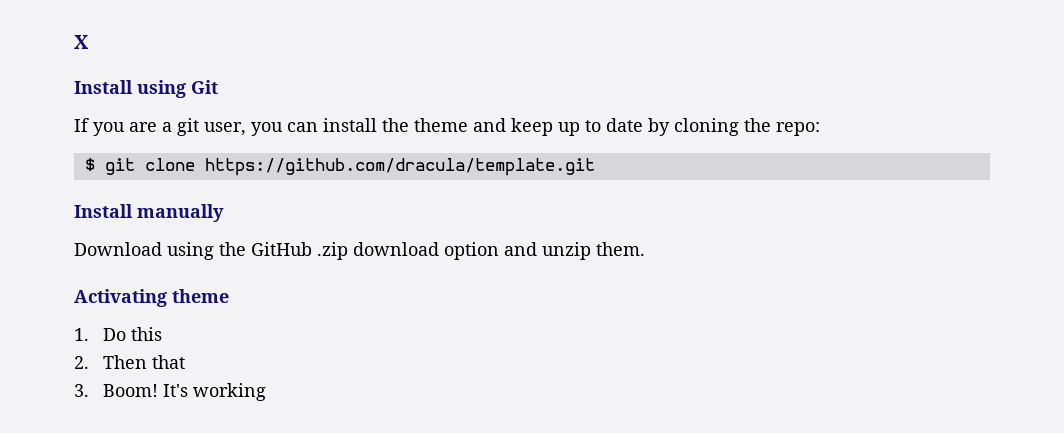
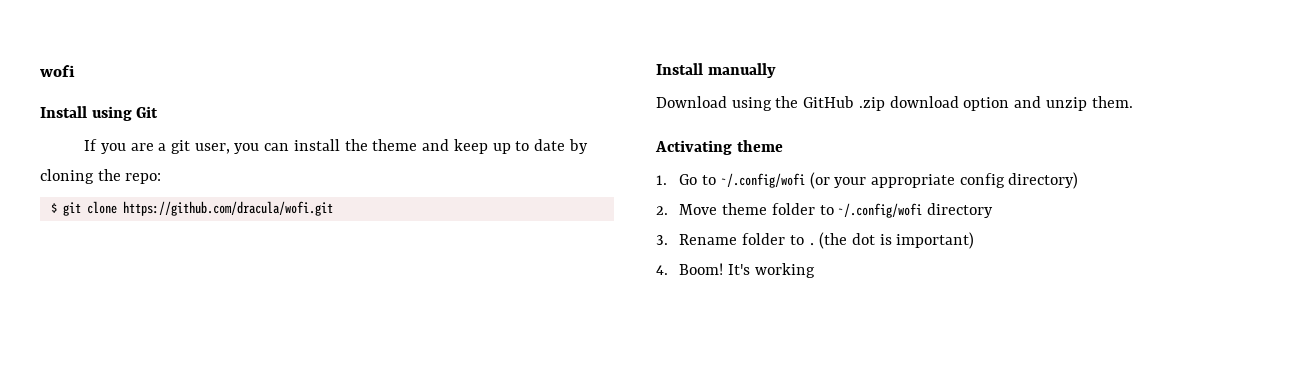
- X
+ wofi
- $ git clone https://github.com/dracula/template.git
+ $ git clone https://github.com/dracula/wofi.git
- 1. Do this
- 2. Then that
- 3. Boom!
+ 1. Go to ~/.config/wofi (or your appropriate config directory)
+ 2. Move theme folder to ~/.config/wofi directory
+ 3. Rename folder to . (the dot is important)
+ 4. Boom!

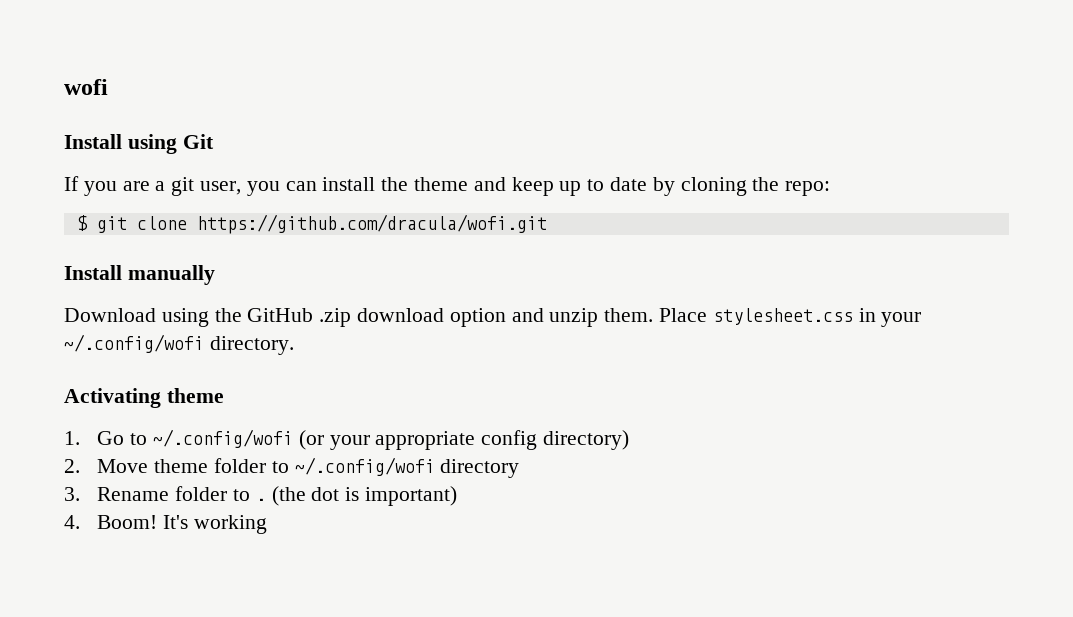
+ Place stylesheet.css in your ~/.config/wofi directory.

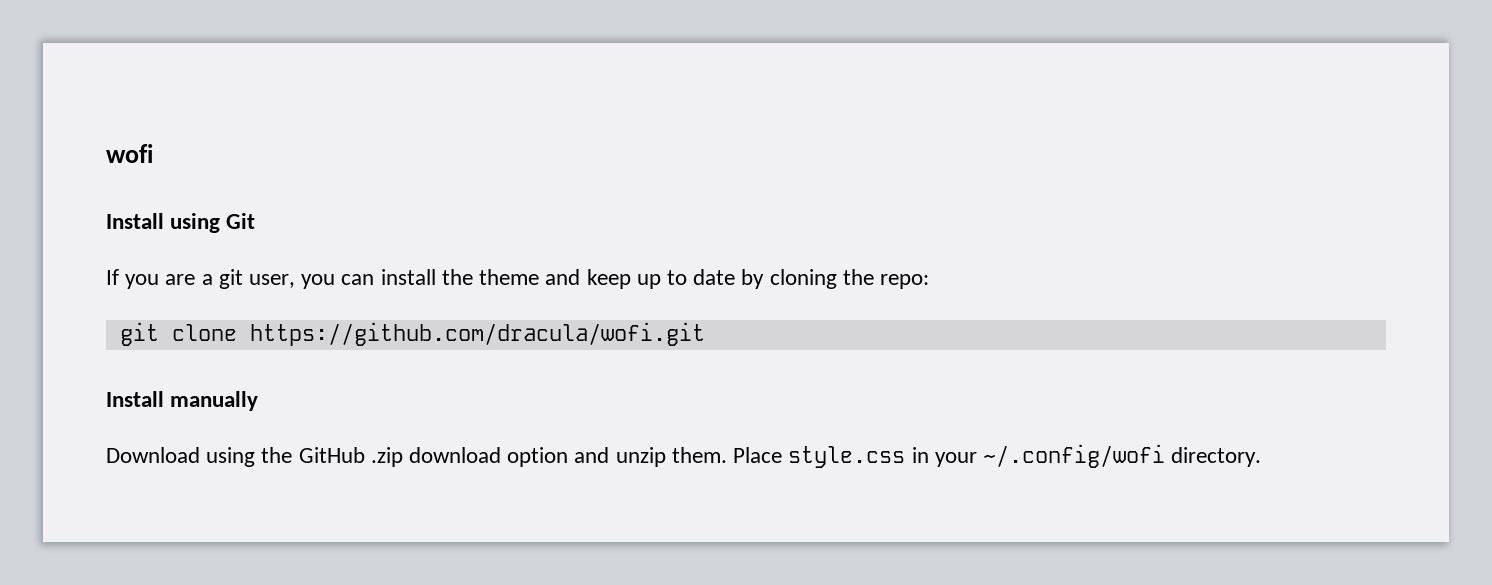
- $ git clone https://github.com/dracula/wofi.git
+ git clone https://github.com/dracula/wofi.git
- Place stylesheet.css in your ~/.config/wofi directory.
+ Place style.css in your ~/.config/wofi directory.
- Activating theme
- 1. Go to ~/.config/wofi (or your appropriate config directory)
- 2. Move theme folder to ~/.config/wofi directory
- 3. Rename folder to . (the dot is important)
- 4. Boom! It's working

